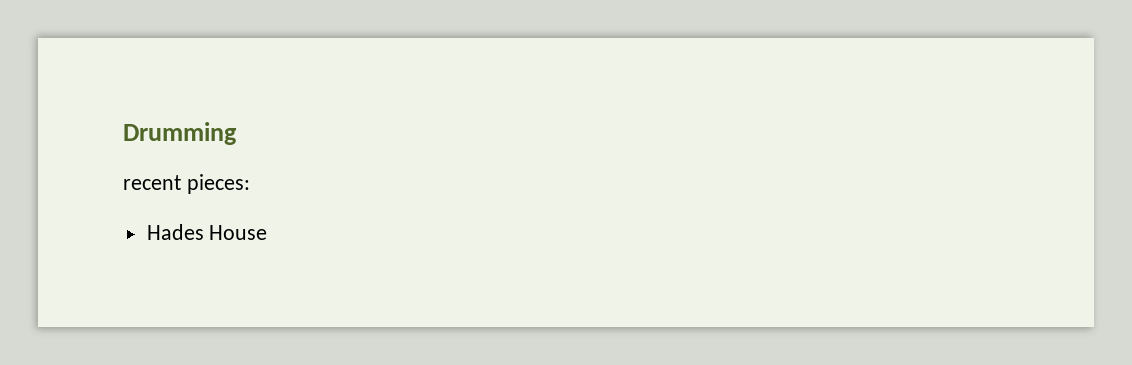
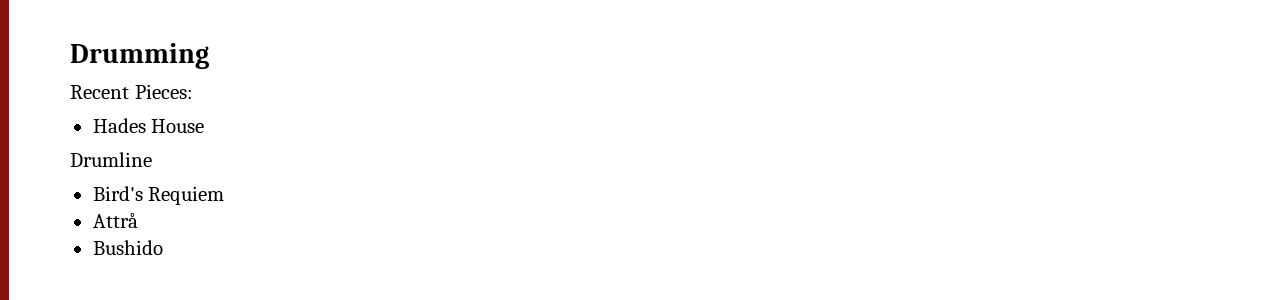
- recent pieces:
+ Recent Pieces:
+ Drumline
+ Bird's Requiem
+ Attrå
+ Bushido

